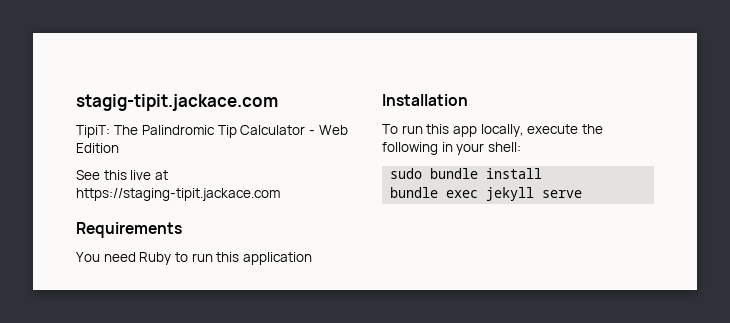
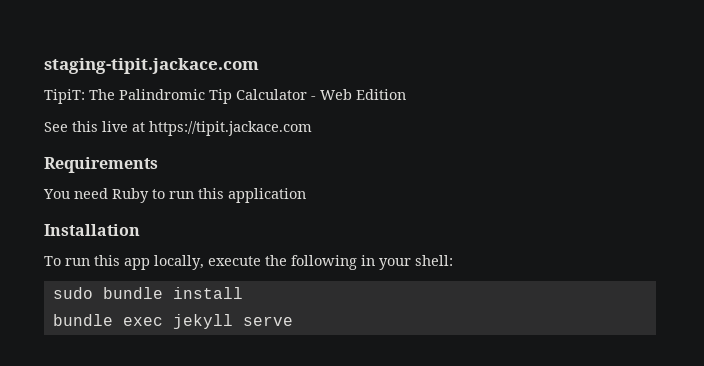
- stagig-tipit.jackace.com
+ staging-tipit.jackace.com
- See this live at https://staging-tipit.jackace.com
+ See this live at https://tipit.jackace.com

